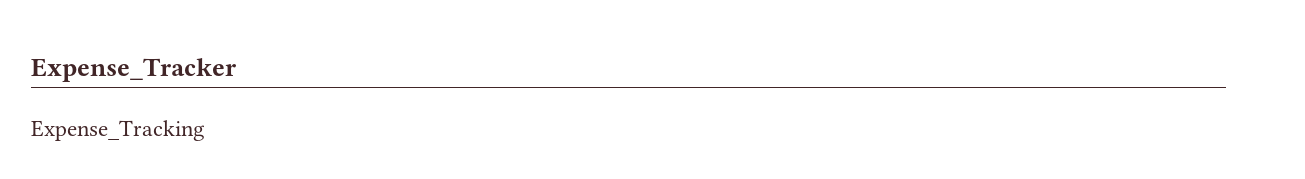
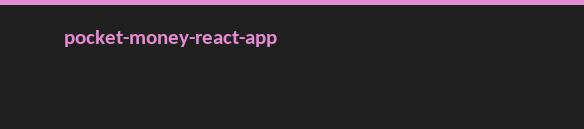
- Expense_Tracker
- Expense_Tracking
+ pocket-money-react-app

